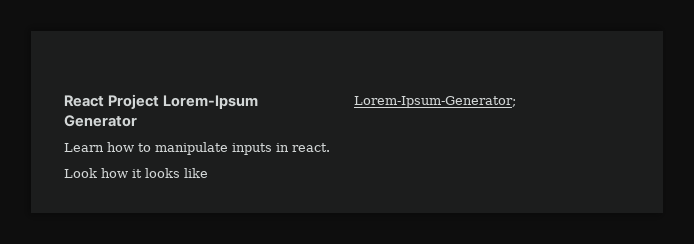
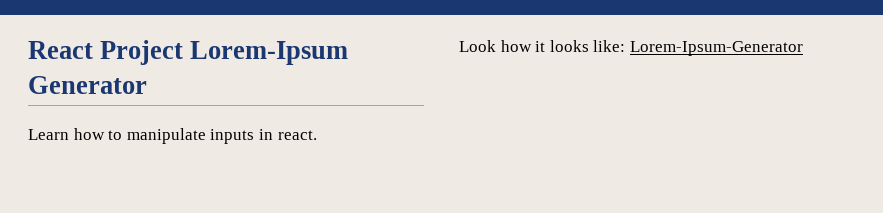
- Look how it looks like Lorem-Ipsum-Generator;
+ Look how it looks like: Lorem-Ipsum-Generator

